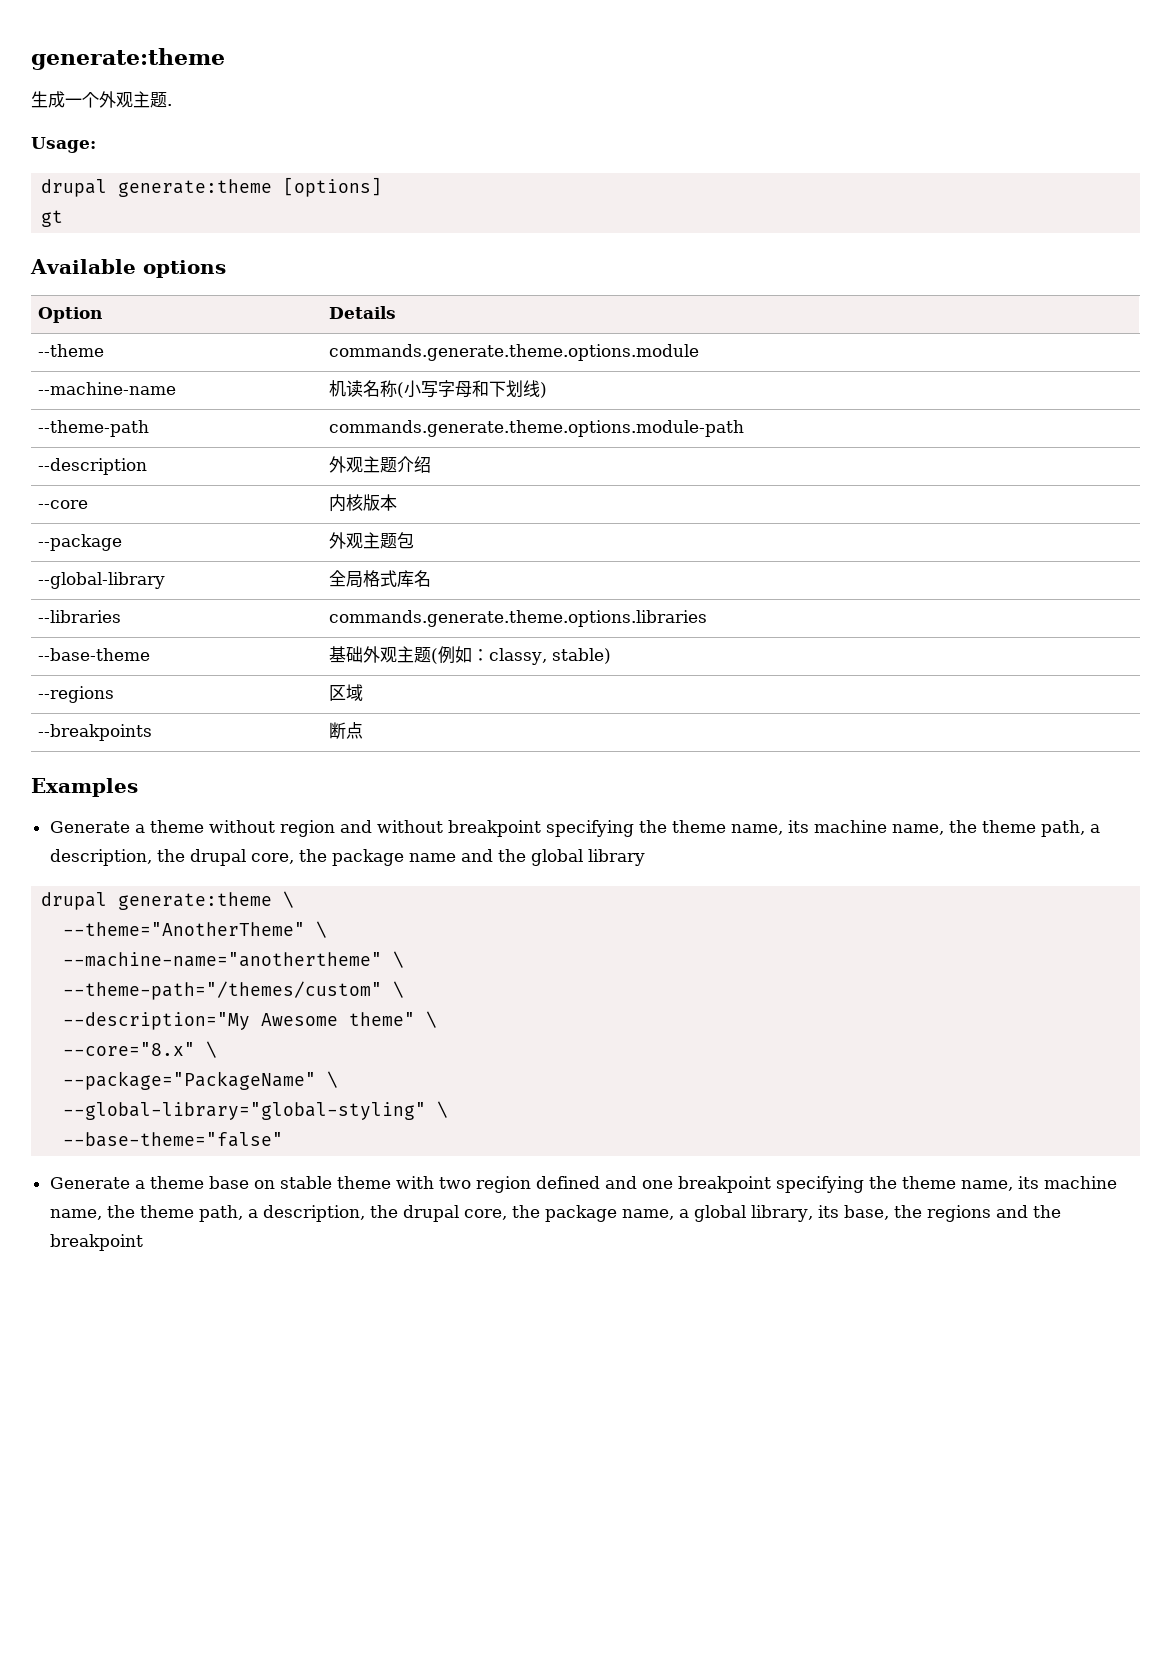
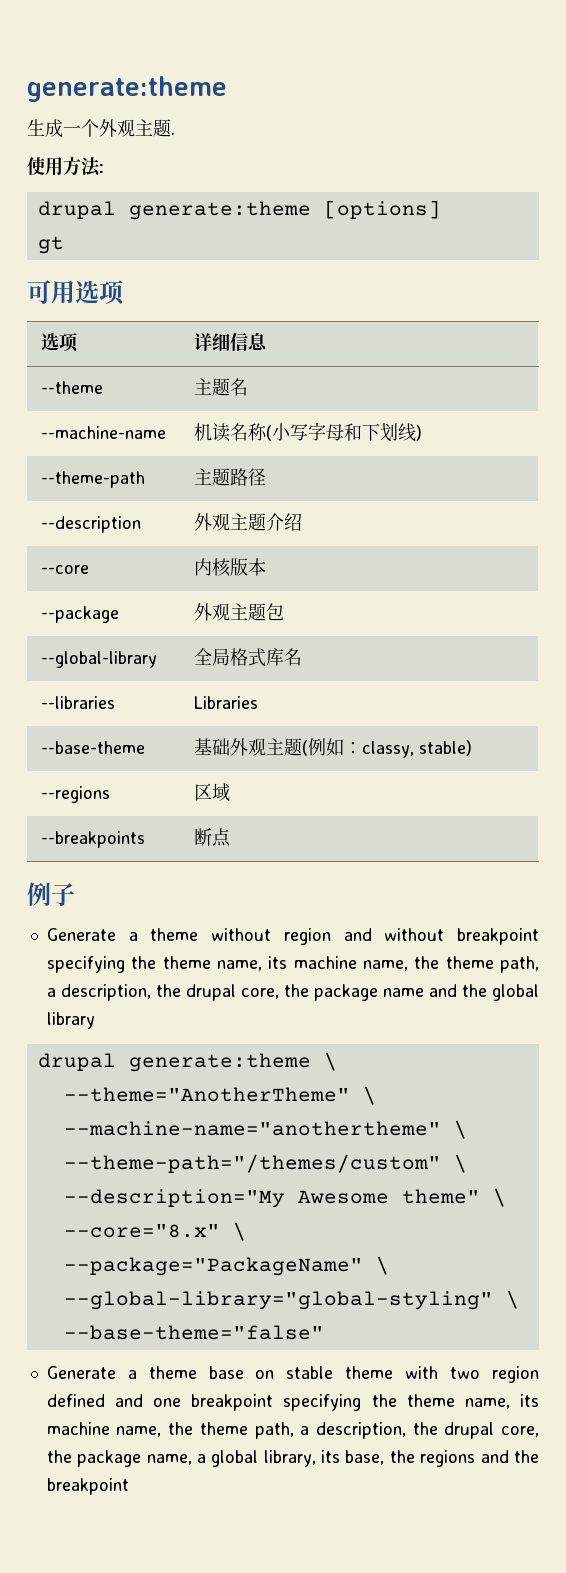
- Usage:
+ 使用方法:
- Available options
- Option | Details
+ 可用选项
+ 选项 | 详细信息
- --theme | commands.generate.theme.options.module
+ --theme | 主题名
- --theme-path | commands.generate.theme.options.module-path
+ --theme-path | 主题路径
- --libraries | commands.generate.theme.options.libraries
+ --libraries | Libraries
- Examples
+ 例子

